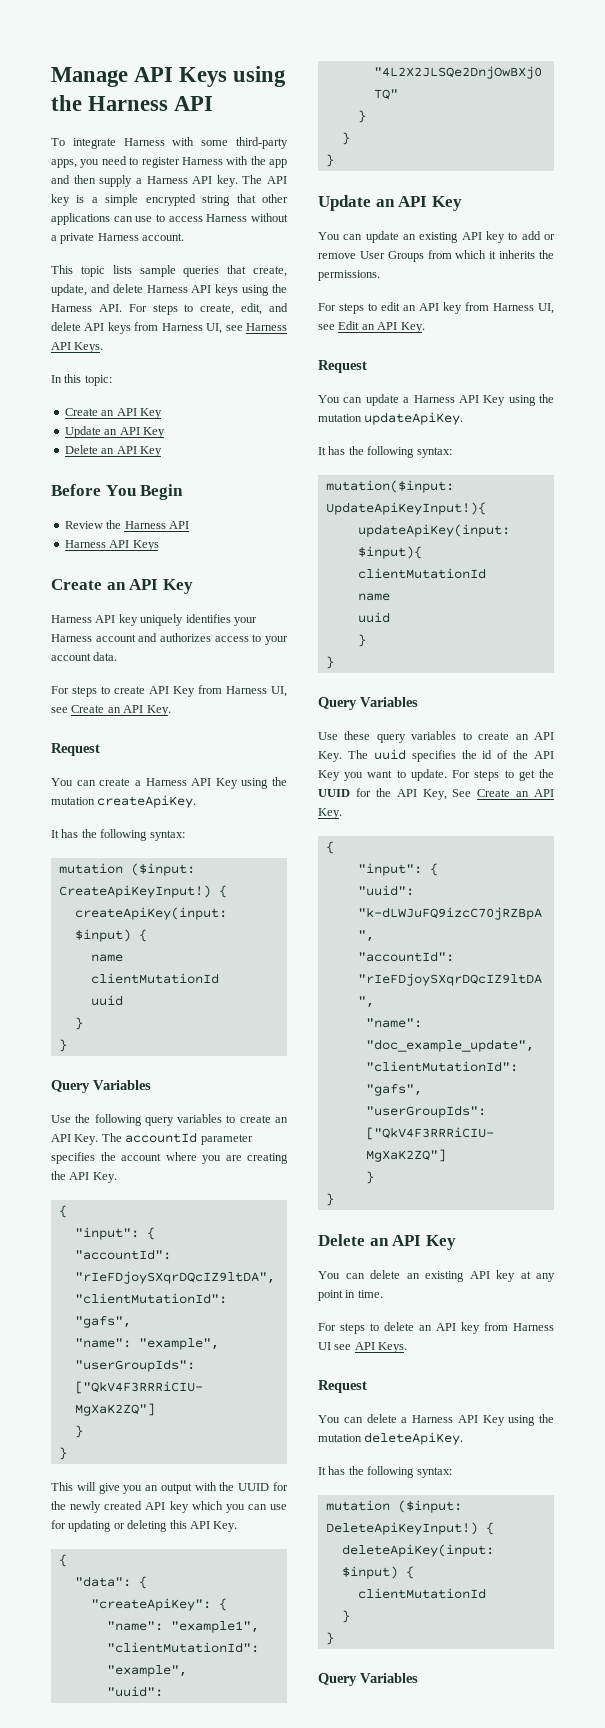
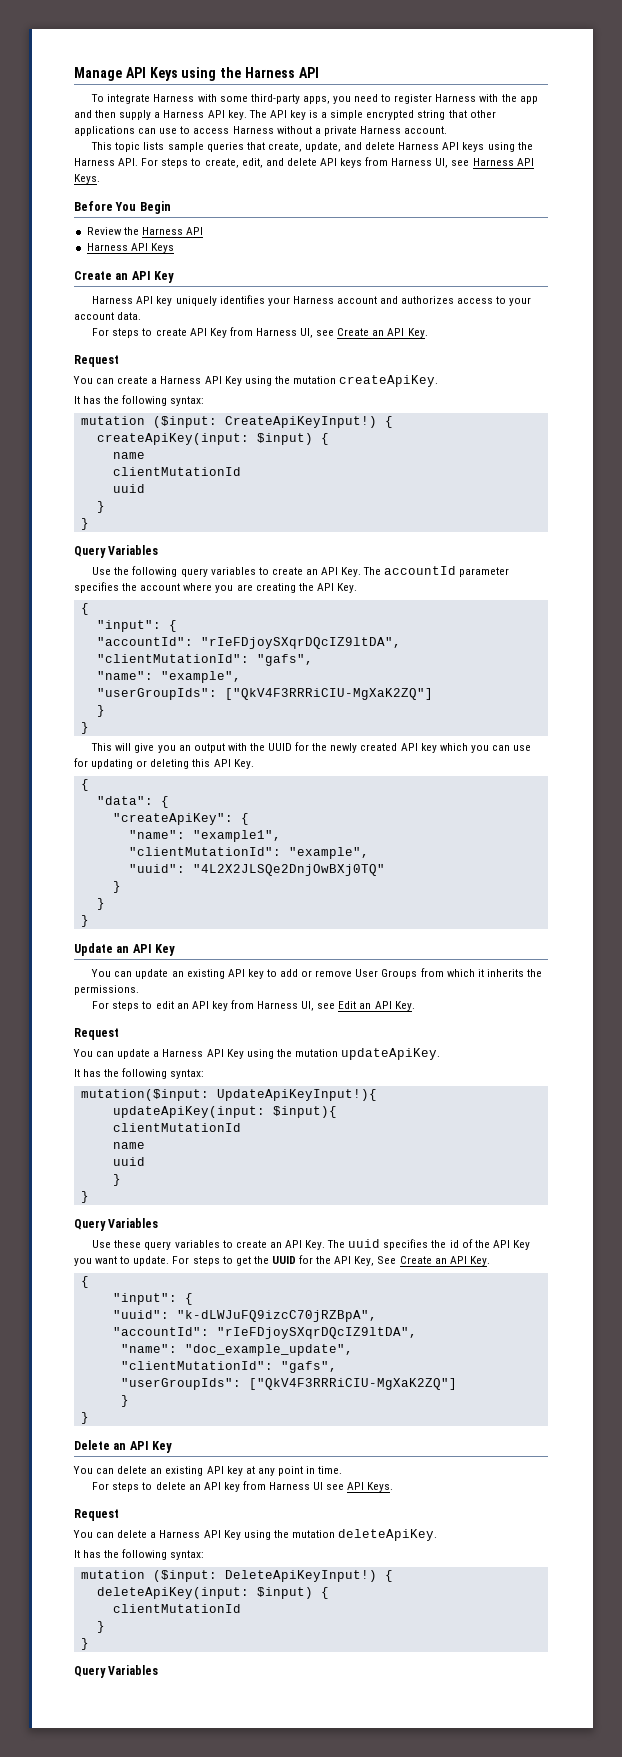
- In this topic:
- Create an API Key
- Update an API Key
- Delete an API Key

